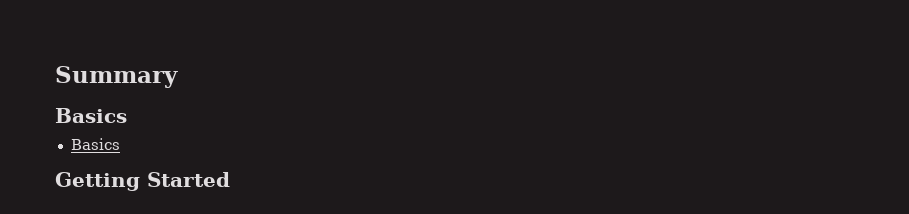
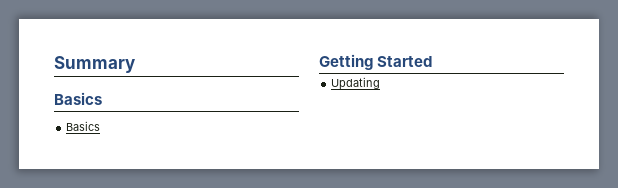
+ Updating

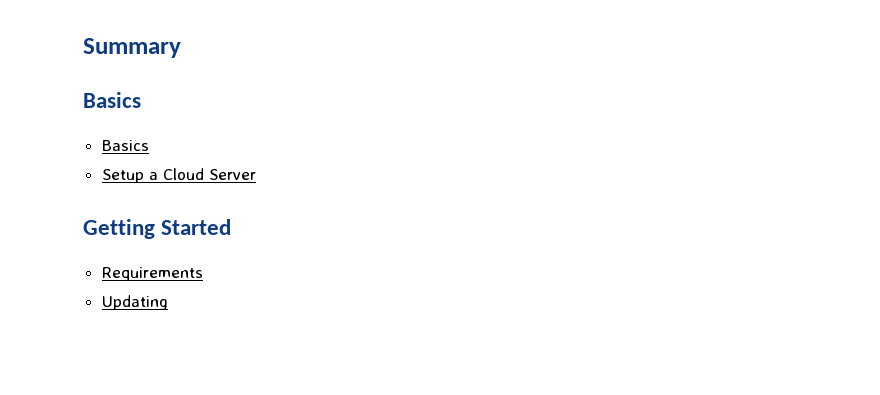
+ Setup a Cloud Server
+ Requirements

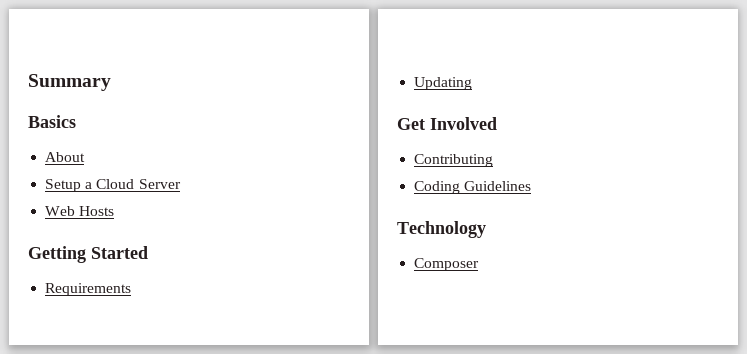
  Summary
  Basics
- Basics
+ About
+ Web Hosts
+ Get Involved
+ Contributing
+ Coding Guidelines
+ Technology
+ Composer

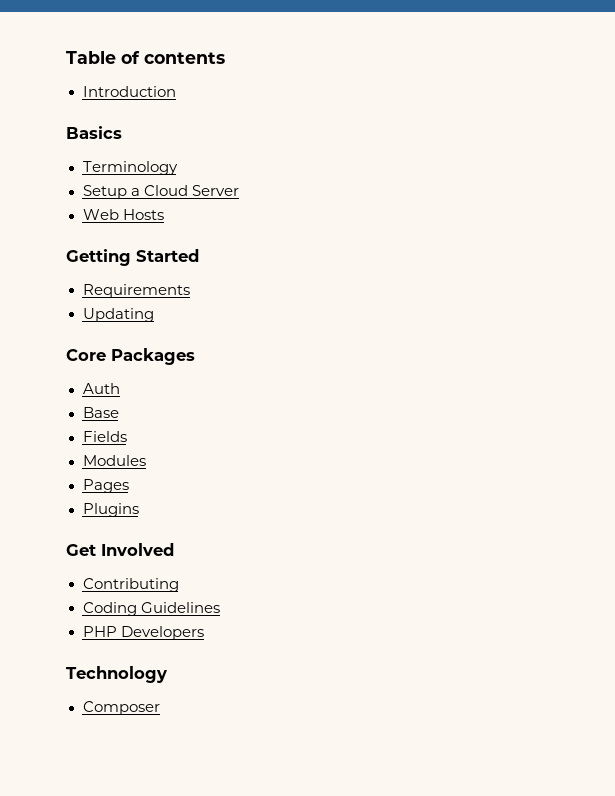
- Summary
+ Table of contents
+ Introduction
- About
+ Terminology
+ Core Packages
+ Auth
+ Base
+ Fields
+ Modules
+ Pages
+ Plugins
+ PHP Developers

